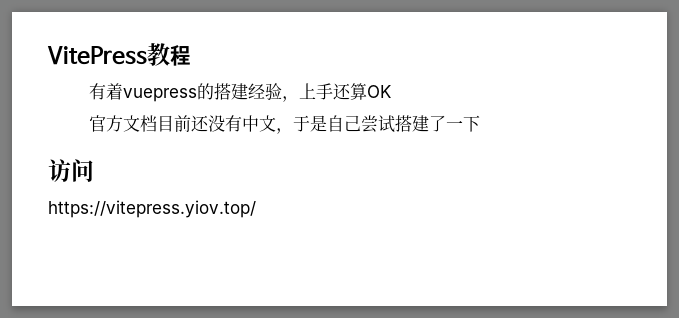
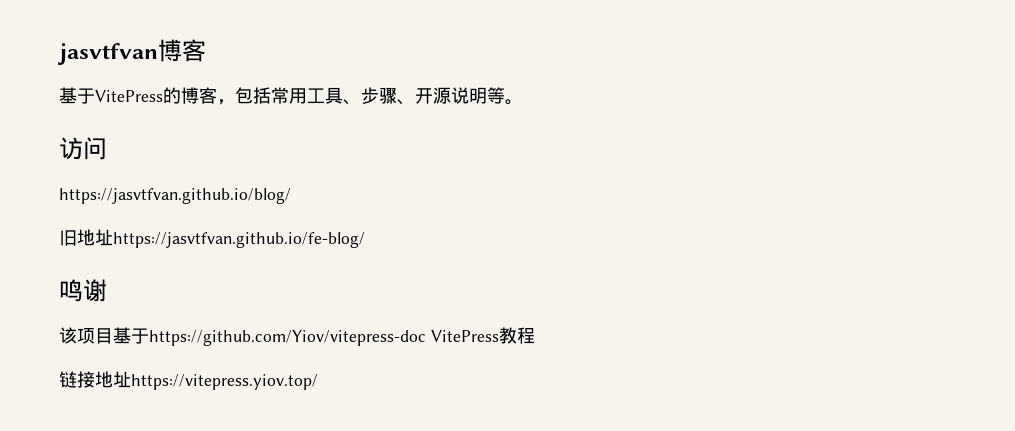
- VitePress教程
- 有着vuepress的搭建经验，上手还算OK
- 官方文档目前还没有中文，于是自己尝试搭建了一下
+ jasvtfvan博客
+ 基于VitePress的博客，包括常用工具、步骤、开源说明等。
  访问
- https://vitepress.yiov.top/
+ https://jasvtfvan.github.io/blog/
+ 旧地址https://jasvtfvan.github.io/fe-blog/
+ 鸣谢
+ 该项目基于https://github.com/Yiov/vitepress-doc VitePress教程
+ 链接地址https://vitepress.yiov.top/

